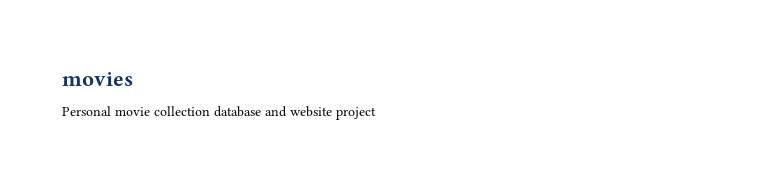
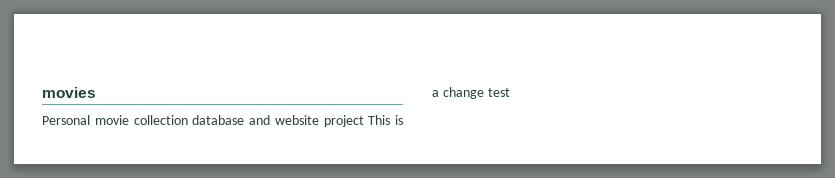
- Personal movie collection database and website project
+ Personal movie collection database and website project This is a change test

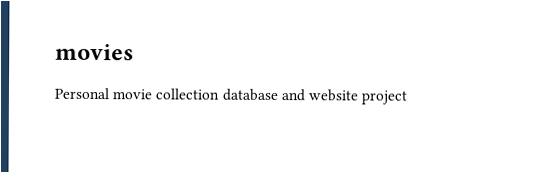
- Personal movie collection database and website project This is a change test
+ Personal movie collection database and website project

